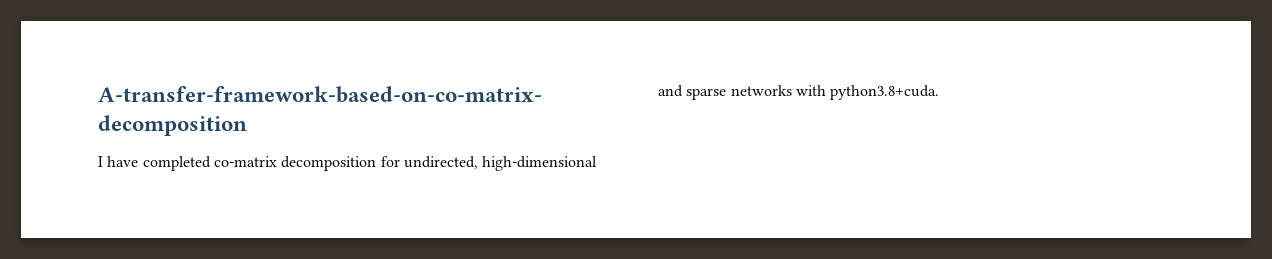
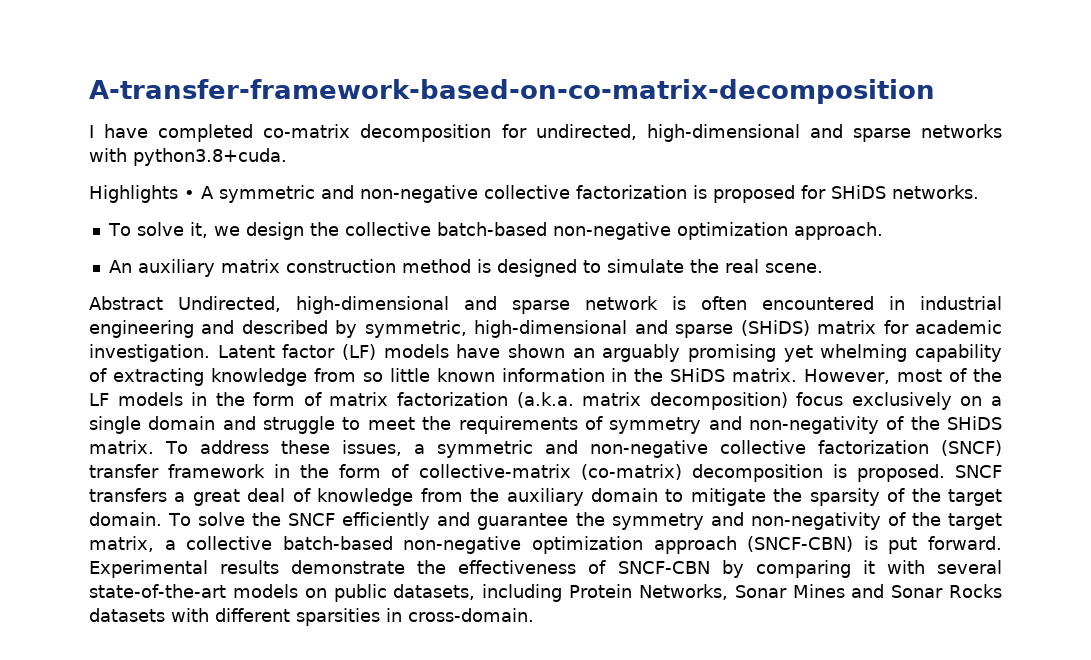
+ Highlights • A symmetric and non-negative collective factorization is proposed for SHiDS networks.
+ To solve it, we design the collective batch-based non-negative optimization approach.
+ An auxiliary matrix construction method is designed to simulate the real scene.
+ Abstract Undirected, high-dimensional and sparse network is often encountered in industrial engineering and described by symmetric, high-dimensional and sparse (SHiDS) matrix for academic investigation. Latent factor (LF) models have shown an arguably promising yet whelming capability of extracting knowledge from so little known information in the SHiDS matrix. However, most of the LF models in the form of matrix factorization (a.k.a. matrix decomposition) focus exclusively on a single domain and struggle to meet the requirements of symmetry and non-negativity of the SHiDS matrix. To address these issues, a symmetric and non-negative collective factorization (SNCF) transfer framework in the form of collective-matrix (co-matrix) decomposition is proposed. SNCF transfers a great deal of knowledge from the auxiliary domain to mitigate the sparsity of the target domain. To solve the SNCF efficiently and guarantee the symmetry and non-negativity of the target matrix, a collective batch-based non-negative optimization approach (SNCF-CBN) is put forward. Experimental results demonstrate the effectiveness of SNCF-CBN by comparing it with several state-of-the-art models on public datasets, including Protein Networks, Sonar Mines and Sonar Rocks datasets with different sparsities in cross-domain.

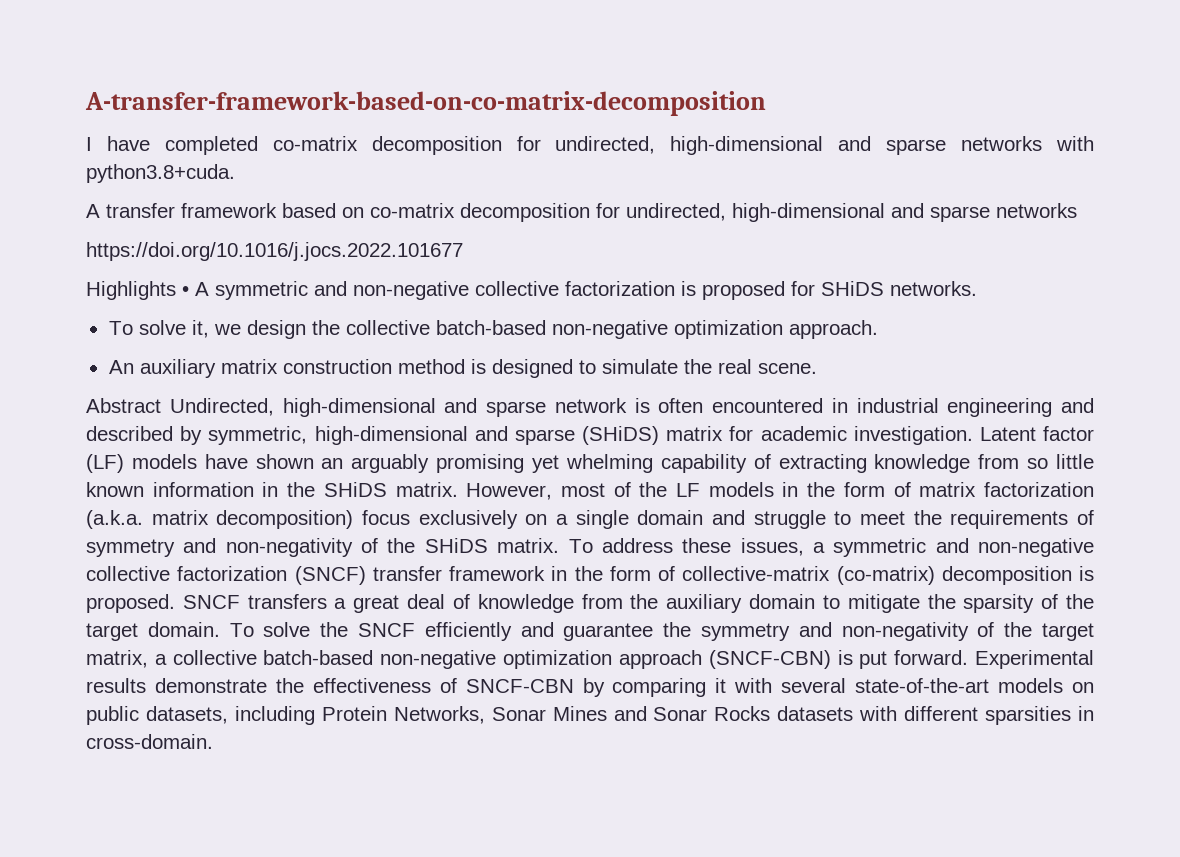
+ A transfer framework based on co-matrix decomposition for undirected, high-dimensional and sparse networks
+ https://doi.org/10.1016/j.jocs.2022.101677

